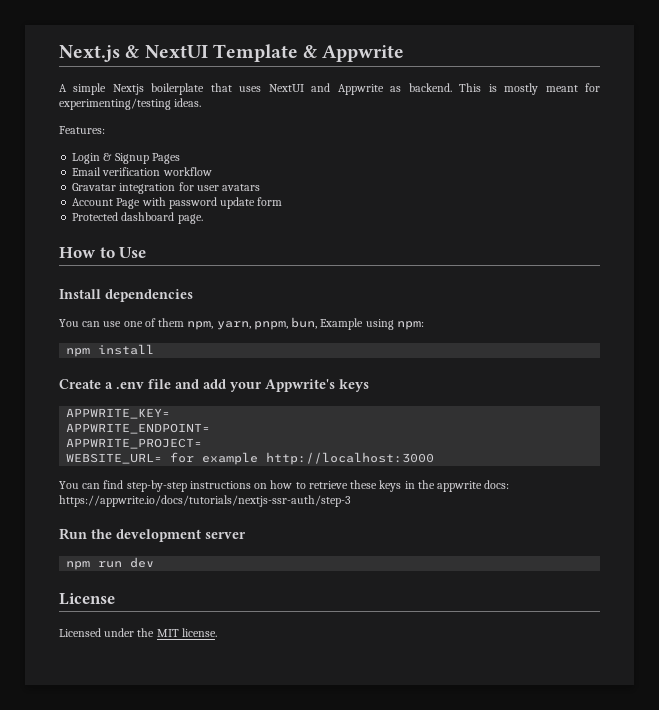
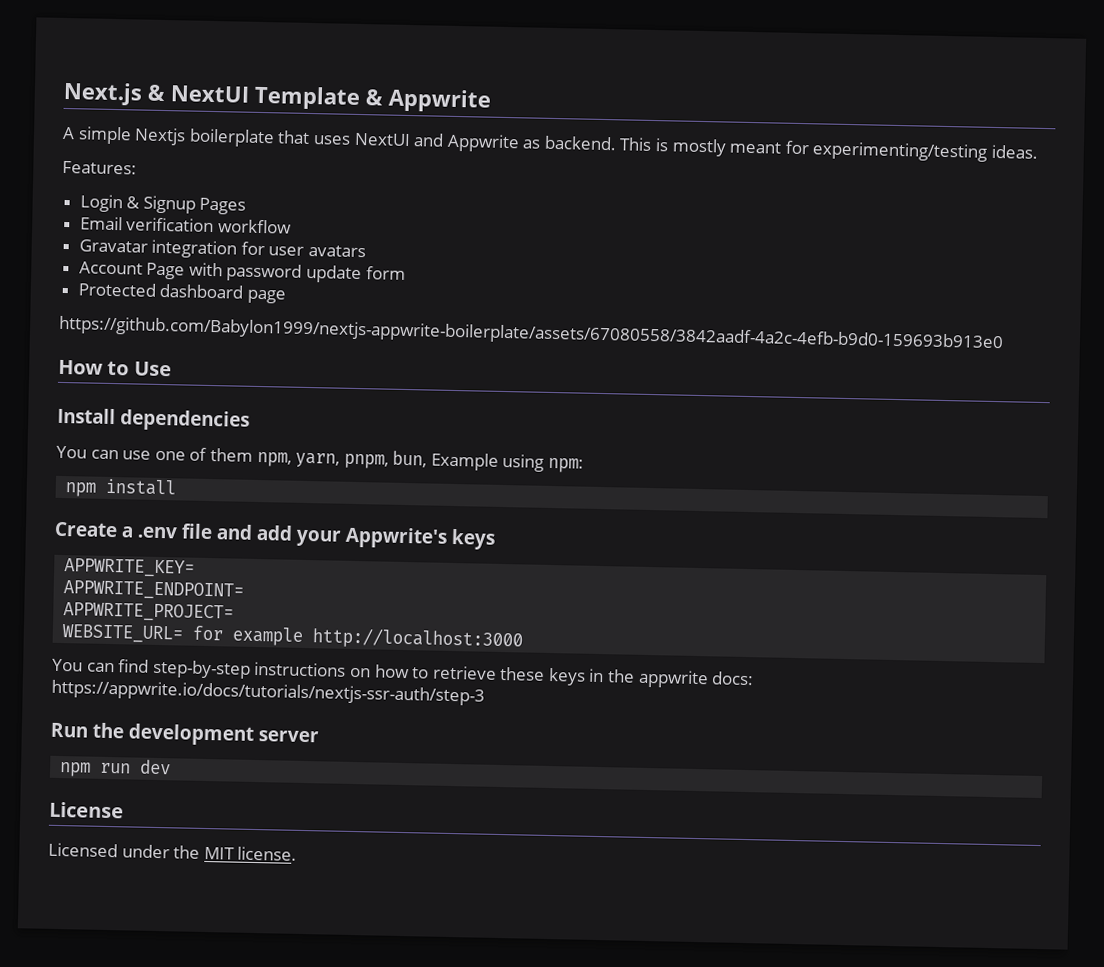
- Protected dashboard page.
+ Protected dashboard page
+ https://github.com/Babylon1999/nextjs-appwrite-boilerplate/assets/67080558/3842aadf-4a2c-4efb-b9d0-159693b913e0

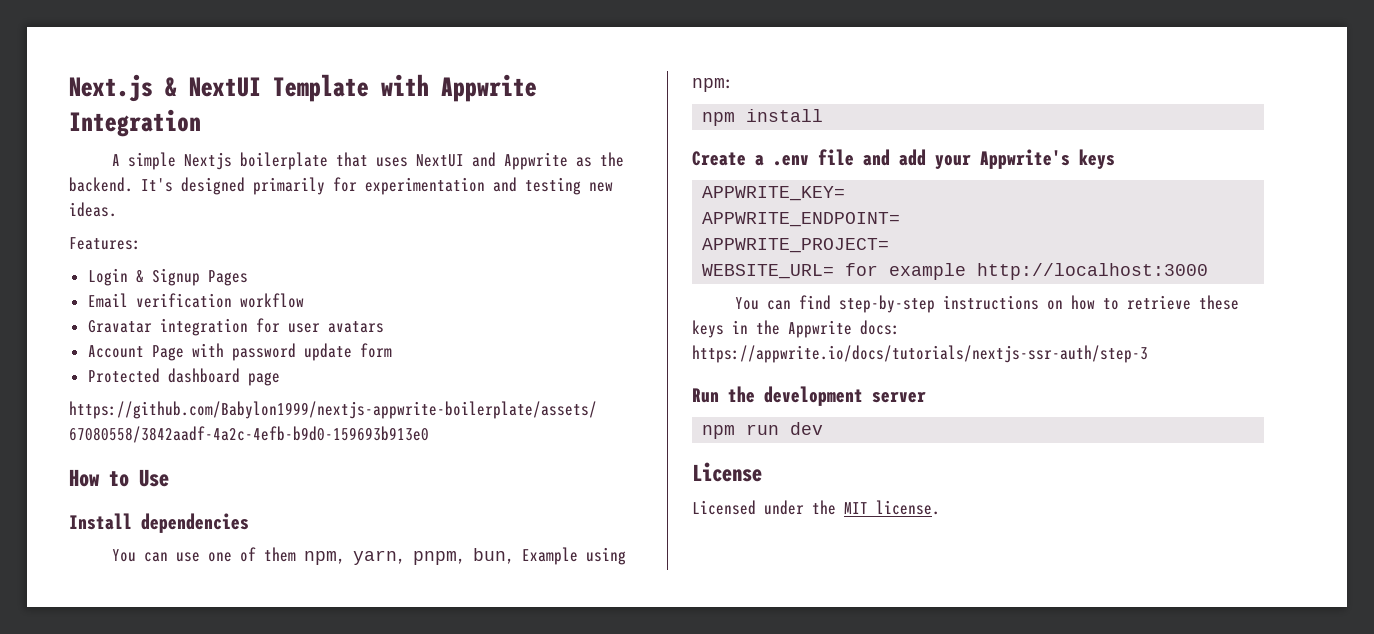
- Next.js & NextUI Template & Appwrite
+ Next.js & NextUI Template with Appwrite Integration
- A simple Nextjs boilerplate that uses NextUI and Appwrite as backend. This is mostly meant for experimenting/testing ideas.
+ A simple Nextjs boilerplate that uses NextUI and Appwrite as the backend. It's designed primarily for experimentation and testing new ideas.
- You can find step-by-step instructions on how to retrieve these keys in the appwrite docs: https://appwrite.io/docs/tutorials/nextjs-ssr-auth/step-3
+ You can find step-by-step instructions on how to retrieve these keys in the Appwrite docs: https://appwrite.io/docs/tutorials/nextjs-ssr-auth/step-3

